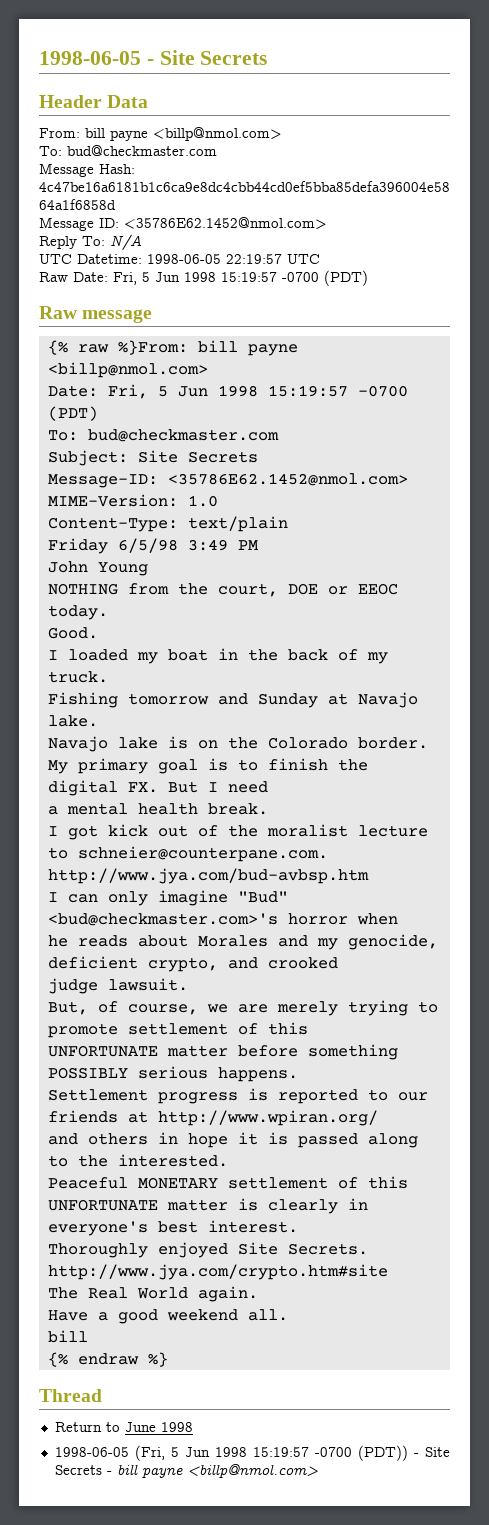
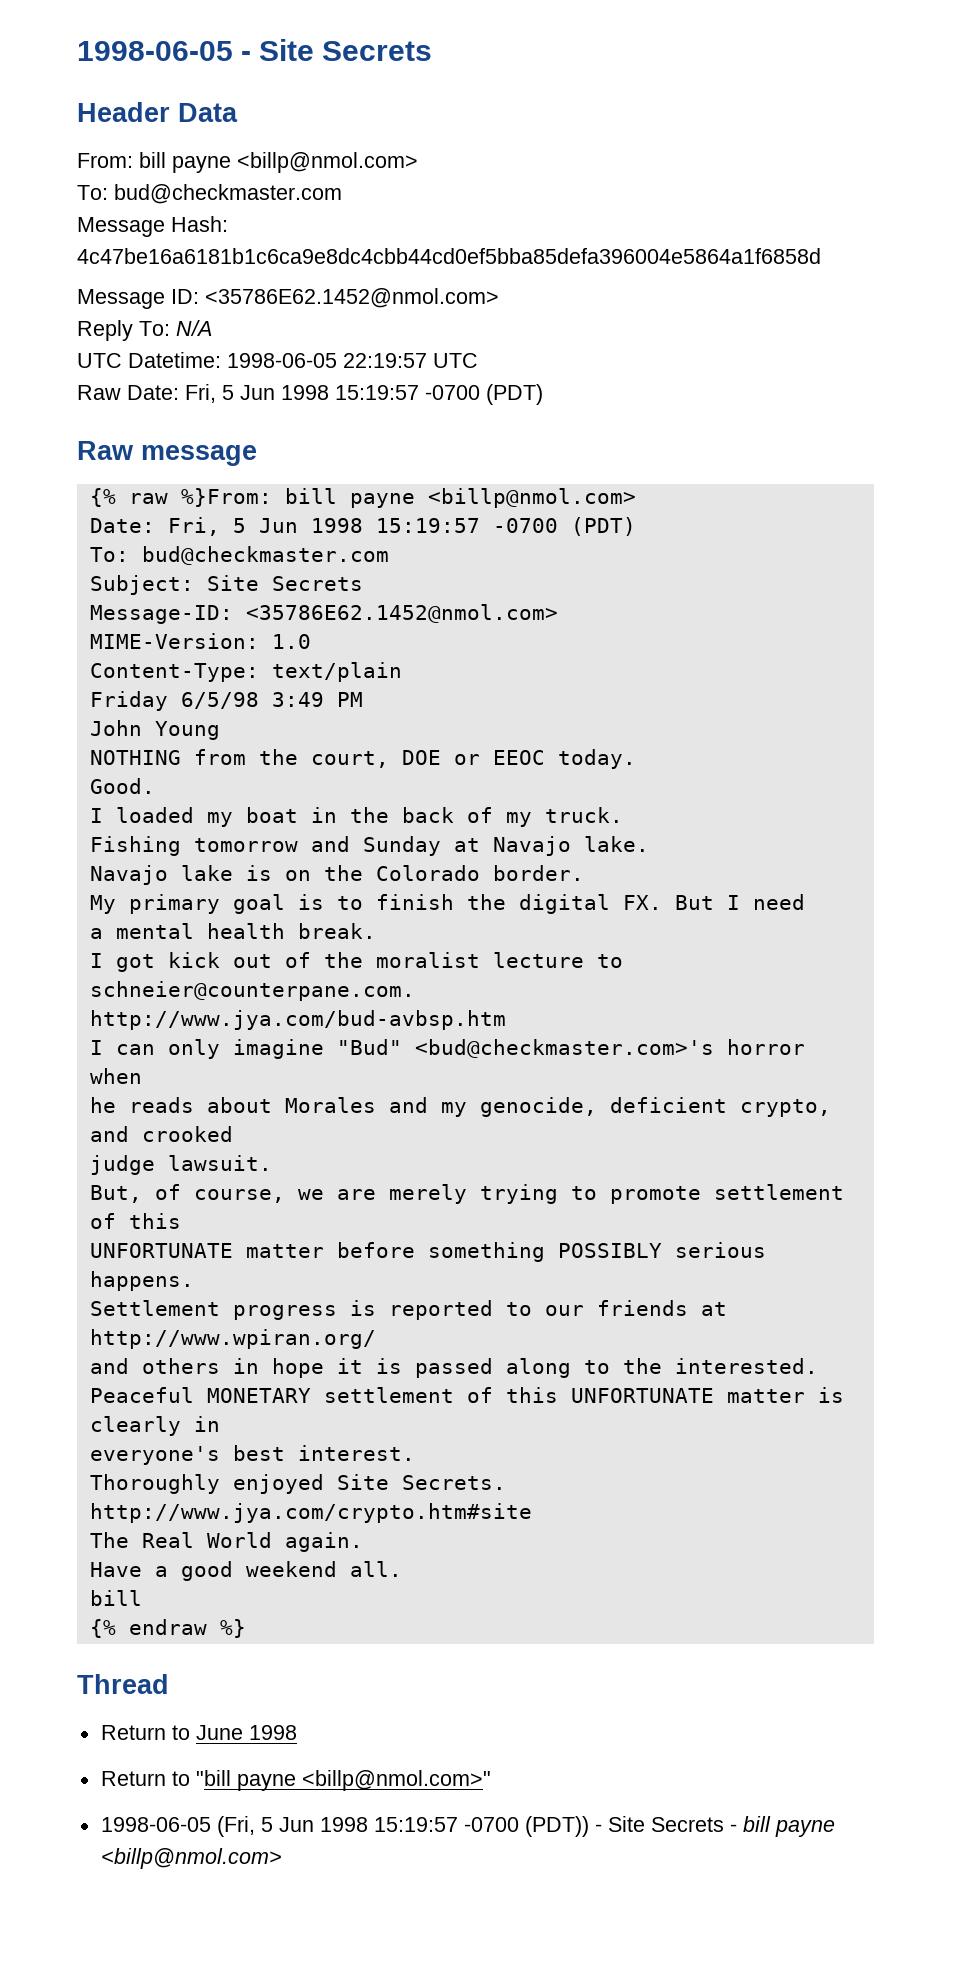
+ Return to "bill payne <billp@nmol.com>"

